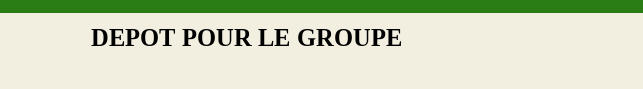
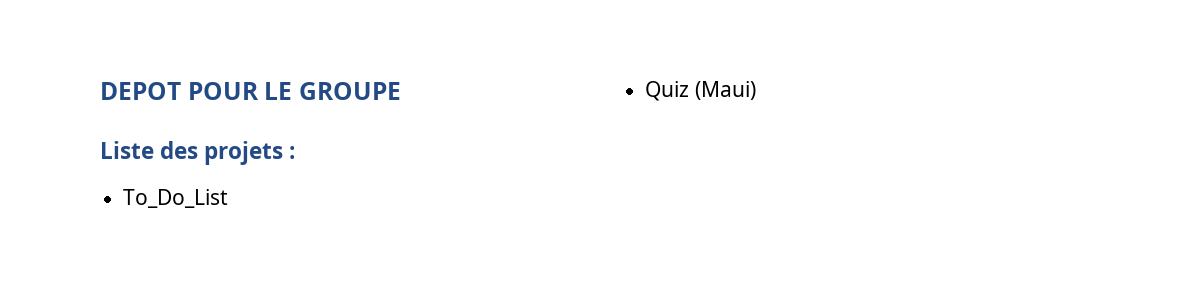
+ Liste des projets :
+ To_Do_List
+ Quiz (Maui)

